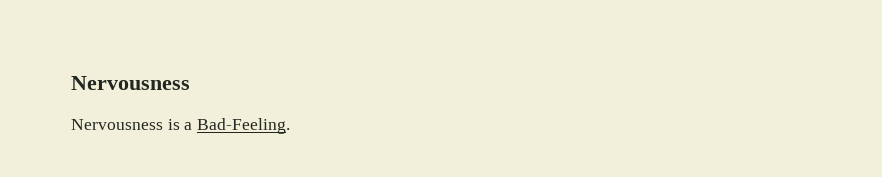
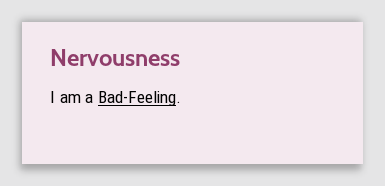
- Nervousness is a Bad-Feeling.
+ I am a Bad-Feeling.

